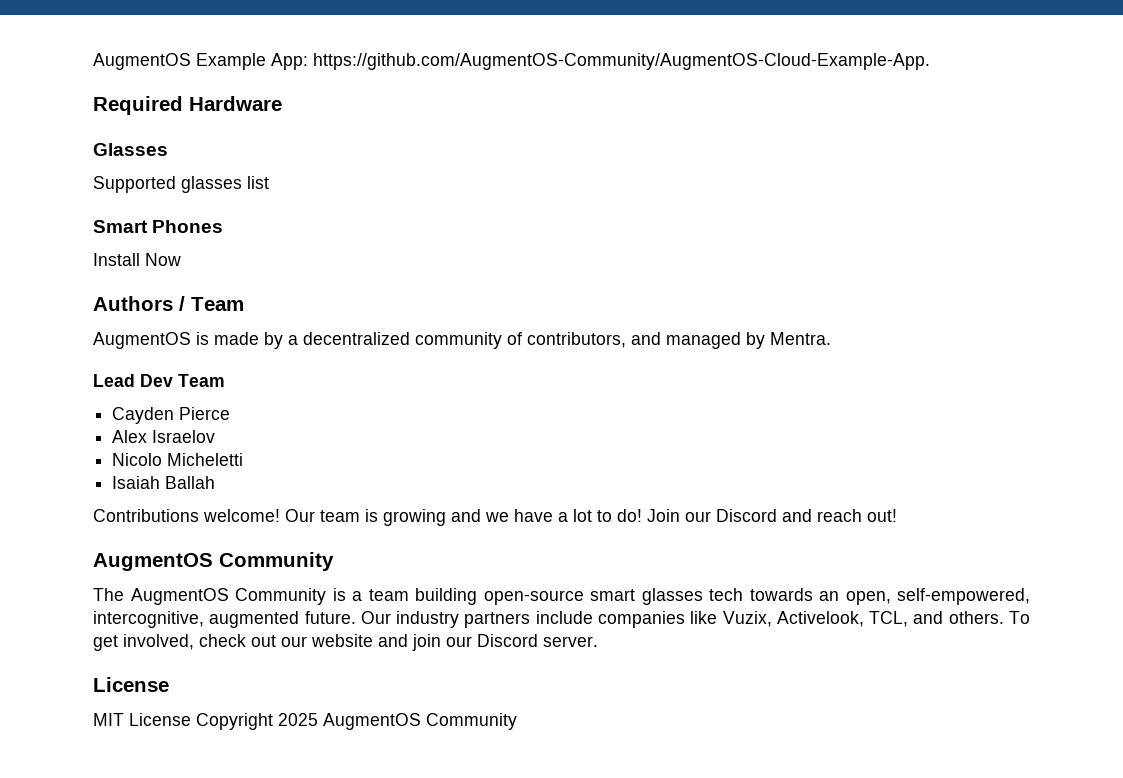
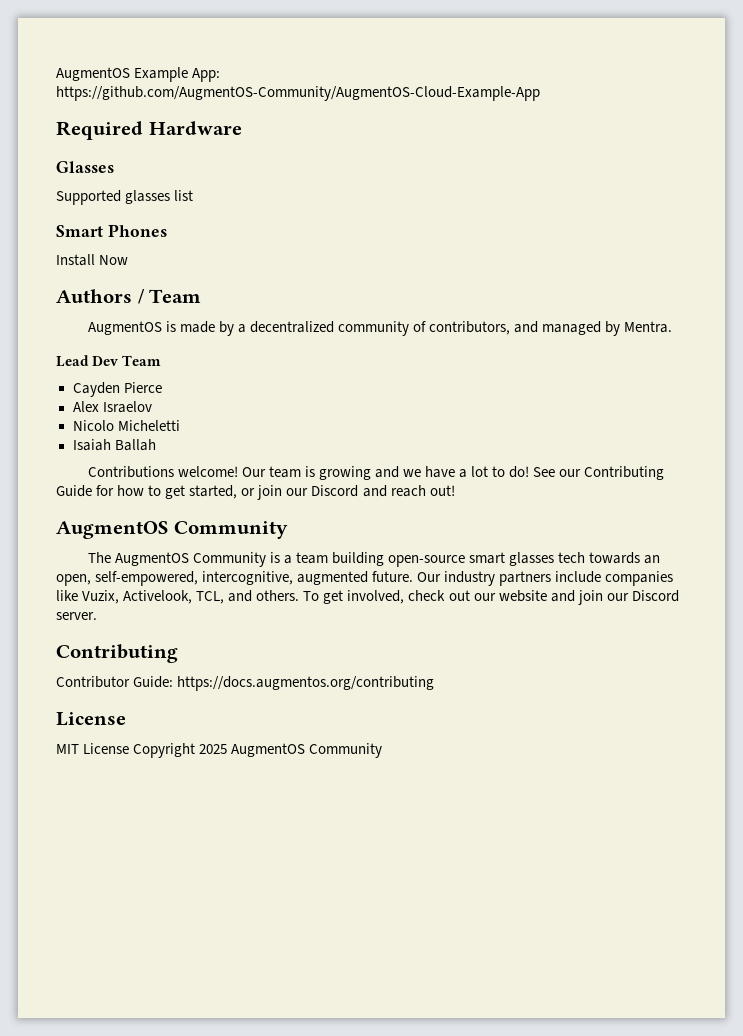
- AugmentOS Example App: https://github.com/AugmentOS-Community/AugmentOS-Cloud-Example-App.
+ AugmentOS Example App: https://github.com/AugmentOS-Community/AugmentOS-Cloud-Example-App
- Join our Discord and reach out!
+ See our Contributing Guide for how to get started, or join our Discord and reach out!
  To get involved, check out our website and join our Discord server.
+ Contributing
+ Contributor Guide: https://docs.augmentos.org/contributing

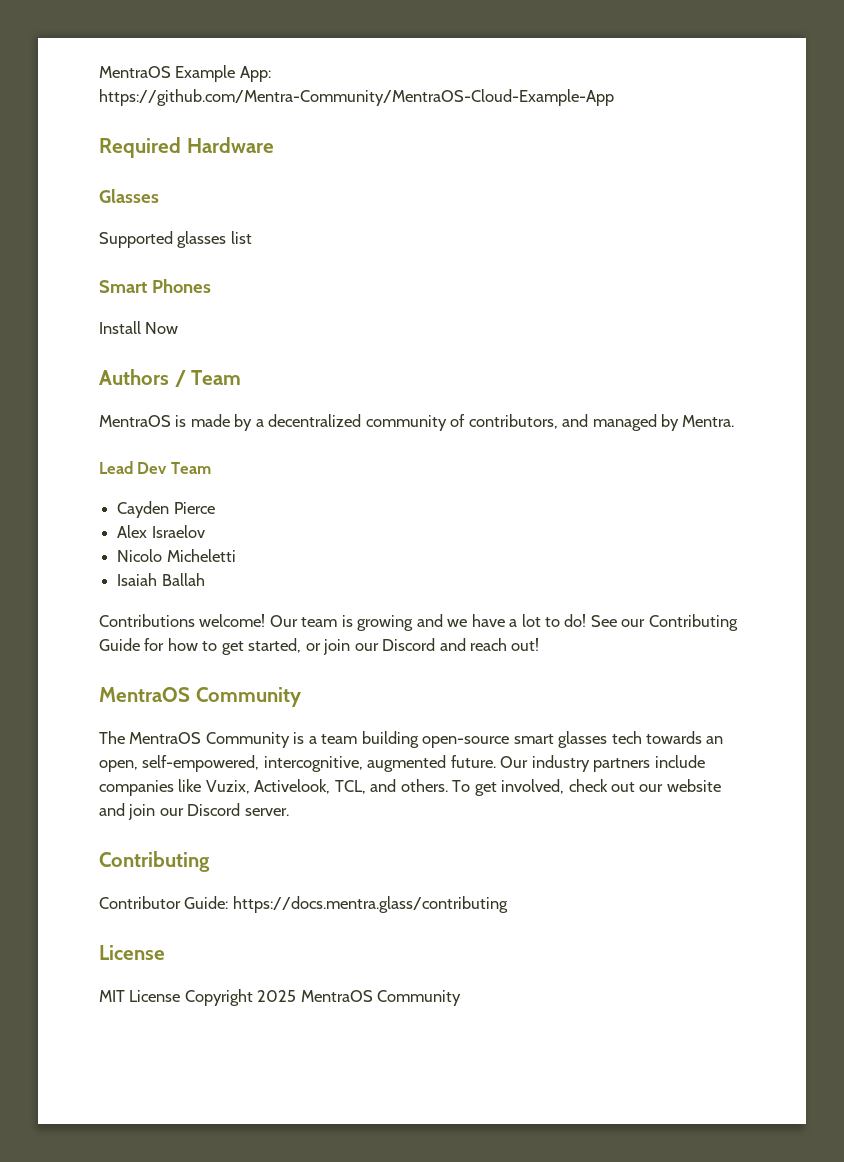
- AugmentOS Example App: https://github.com/AugmentOS-Community/AugmentOS-Cloud-Example-App
+ MentraOS Example App: https://github.com/Mentra-Community/MentraOS-Cloud-Example-App
- AugmentOS is made by a decentralized community of contributors, and managed by Mentra.
+ MentraOS is made by a decentralized community of contributors, and managed by Mentra.
  See our Contributing Guide for how to get started, or join our Discord and reach out!
- AugmentOS Community
+ MentraOS Community
- The AugmentOS Community is a team building open-source smart glasses tech towards an open, self-empowered, intercognitive, augmented future.
+ The MentraOS Community is a team building open-source smart glasses tech towards an open, self-empowered, intercognitive, augmented future.
- Contributor Guide: https://docs.augmentos.org/contributing
+ Contributor Guide: https://docs.mentra.glass/contributing
- MIT License Copyright 2025 AugmentOS Community
+ MIT License Copyright 2025 MentraOS Community

